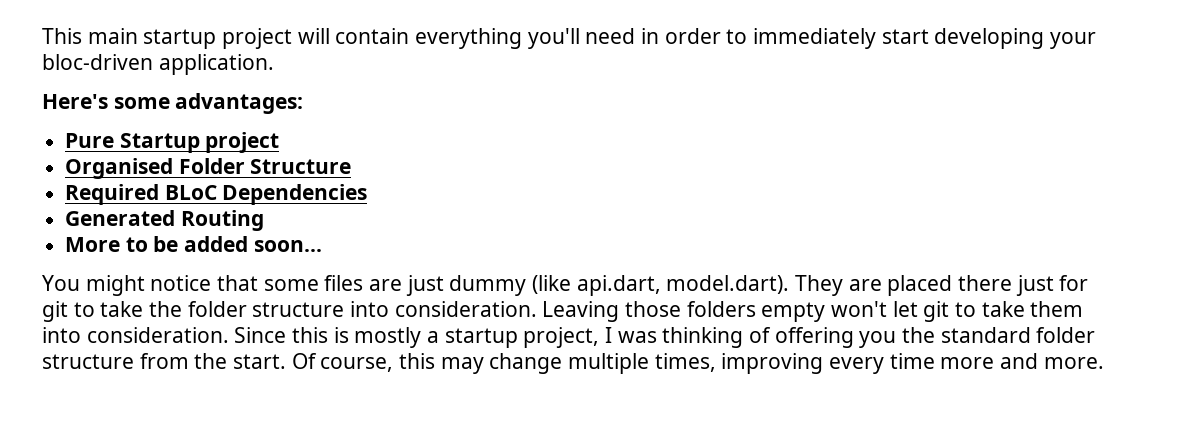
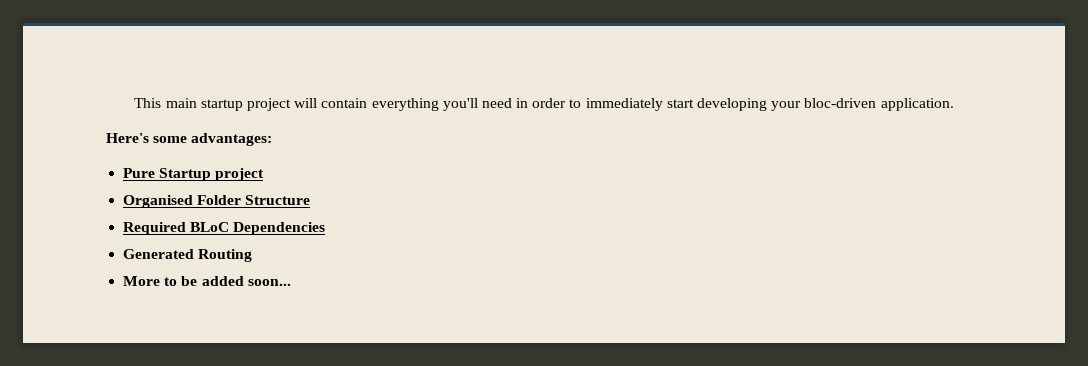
- You might notice that some files are just dummy (like api.dart, model.dart). They are placed there just for git to take the folder structure into consideration. Leaving those folders empty won't let git to take them into consideration. Since this is mostly a startup project, I was thinking of offering you the standard folder structure from the start. Of course, this may change multiple times, improving every time more and more.

